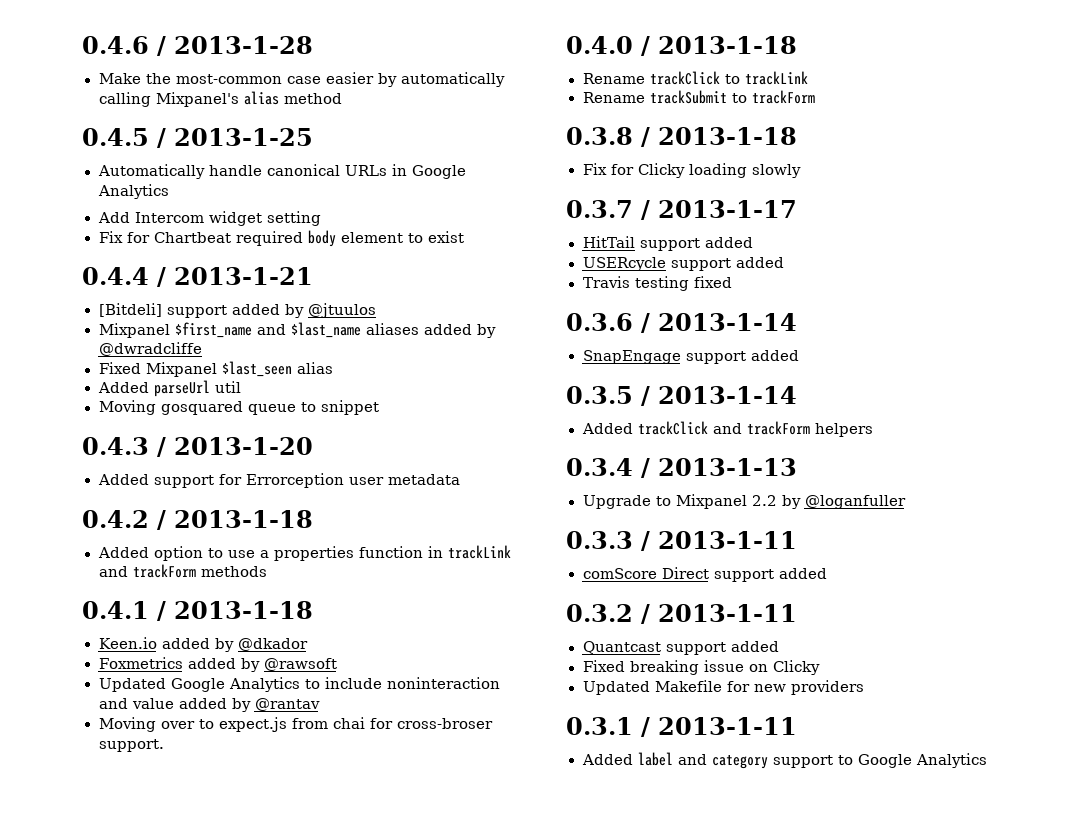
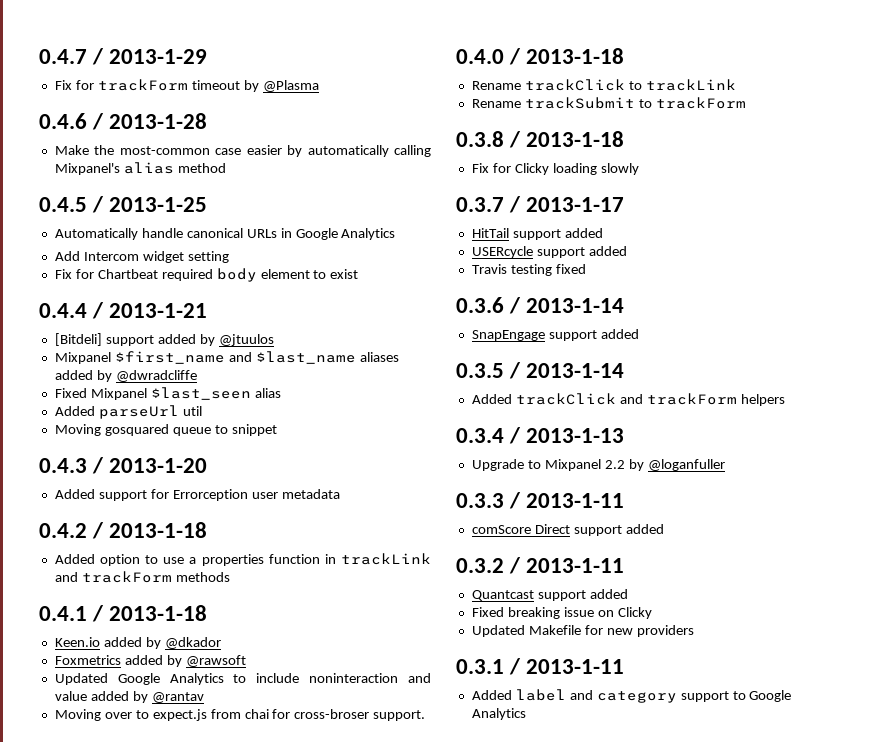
+ 0.4.7 / 2013-1-29
+ Fix for trackForm timeout by @Plasma

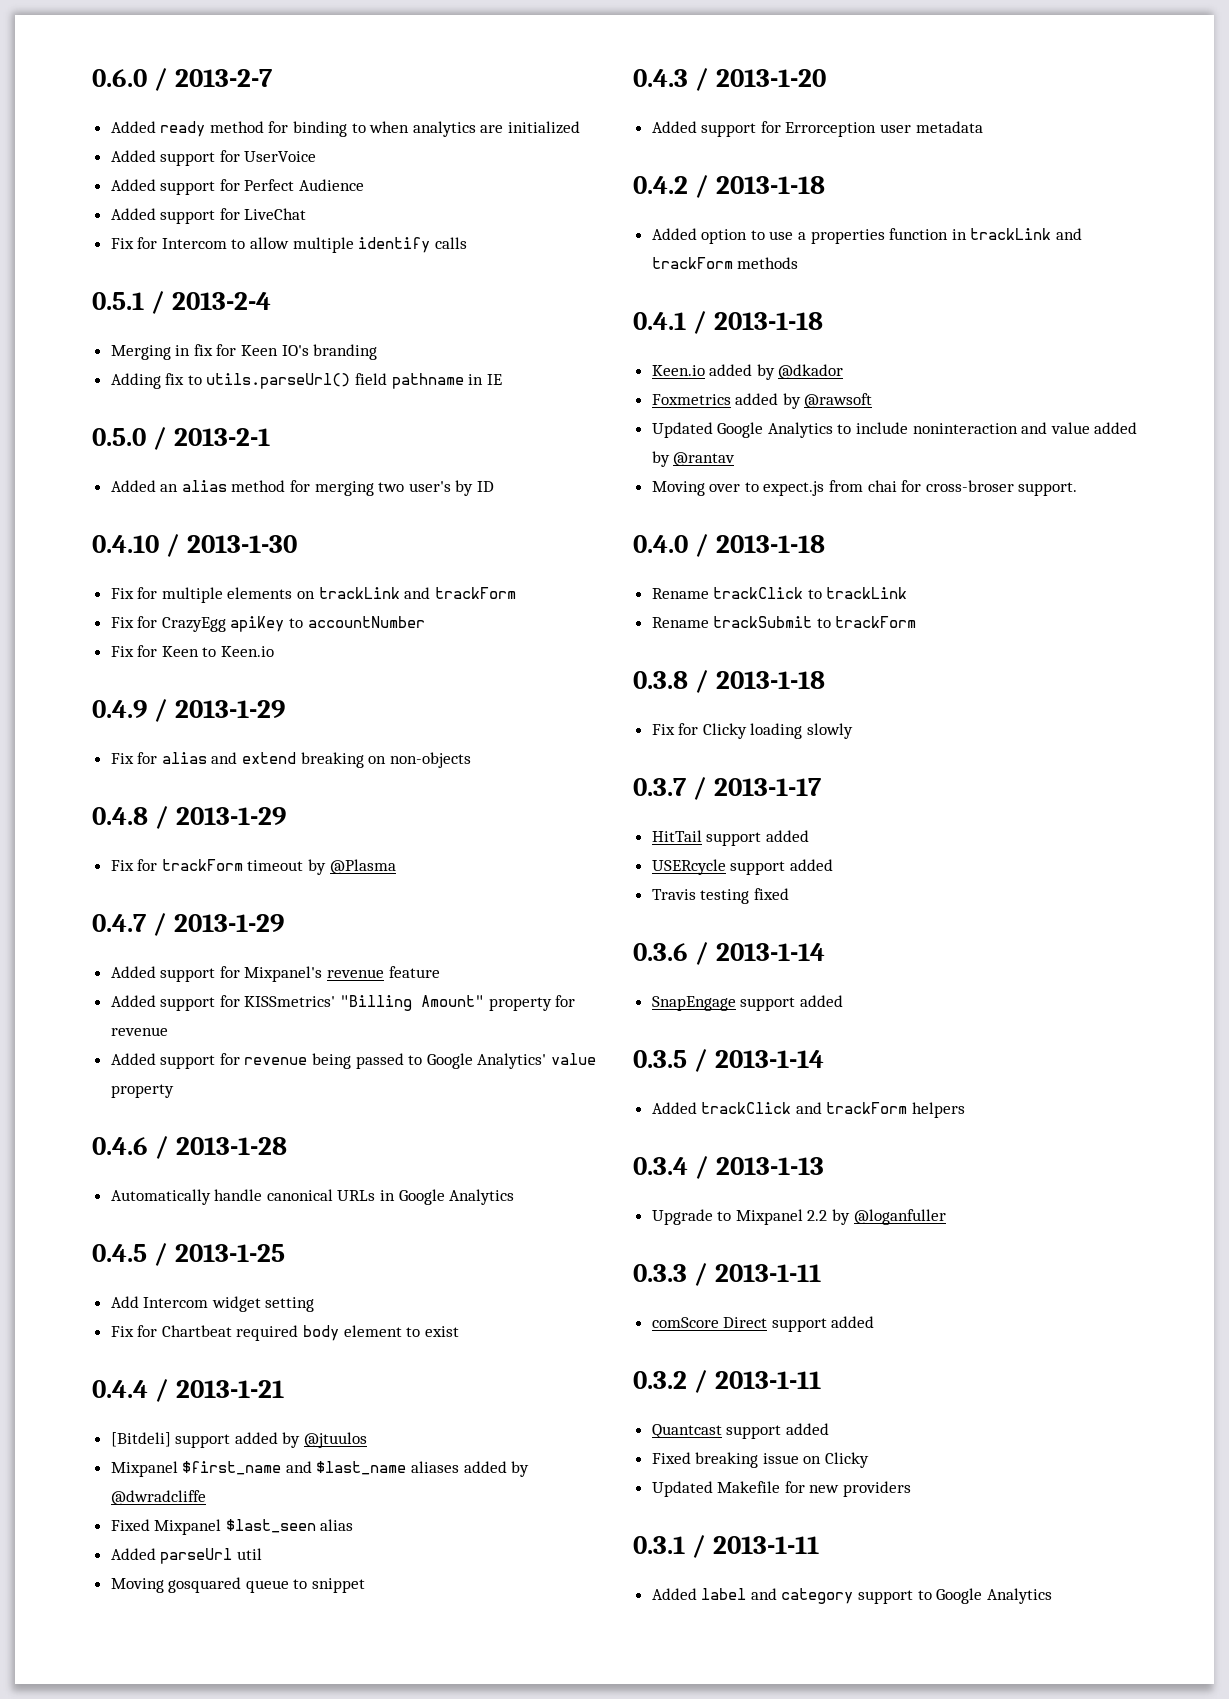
- 0.4.7 / 2013-1-29
+ 0.6.0 / 2013-2-7
+ Added ready method for binding to when analytics are initialized
+ Added support for UserVoice
+ Added support for Perfect Audience
+ Added support for LiveChat
+ Fix for Intercom to allow multiple identify calls
+ 0.5.1 / 2013-2-4
+ Merging in fix for Keen IO's branding
+ Adding fix to utils.parseUrl() field pathname in IE
+ 0.5.0 / 2013-2-1
+ Added an alias method for merging two user's by ID
+ 0.4.10 / 2013-1-30
+ Fix for multiple elements on trackLink and trackForm
+ Fix for CrazyEgg apiKey to accountNumber
+ Fix for Keen to Keen.io
+ 0.4.9 / 2013-1-29
+ Fix for alias and extend breaking on non-objects
+ 0.4.8 / 2013-1-29
+ 0.4.7 / 2013-1-29
+ Added support for Mixpanel's revenue feature
+ Added support for KISSmetrics' "Billing Amount" property for revenue
+ Added support for revenue being passed to Google Analytics' value property
  0.4.6 / 2013-1-28
- Make the most-common case easier by automatically calling Mixpanel's alias method
- 0.4.5 / 2013-1-25
+ 0.4.5 / 2013-1-25

